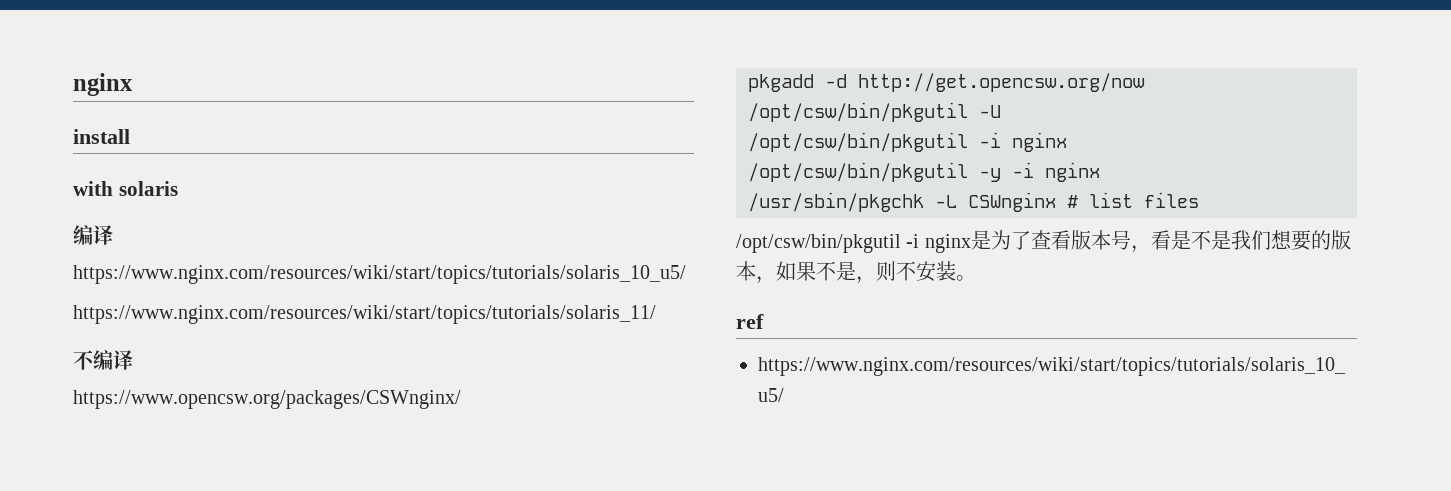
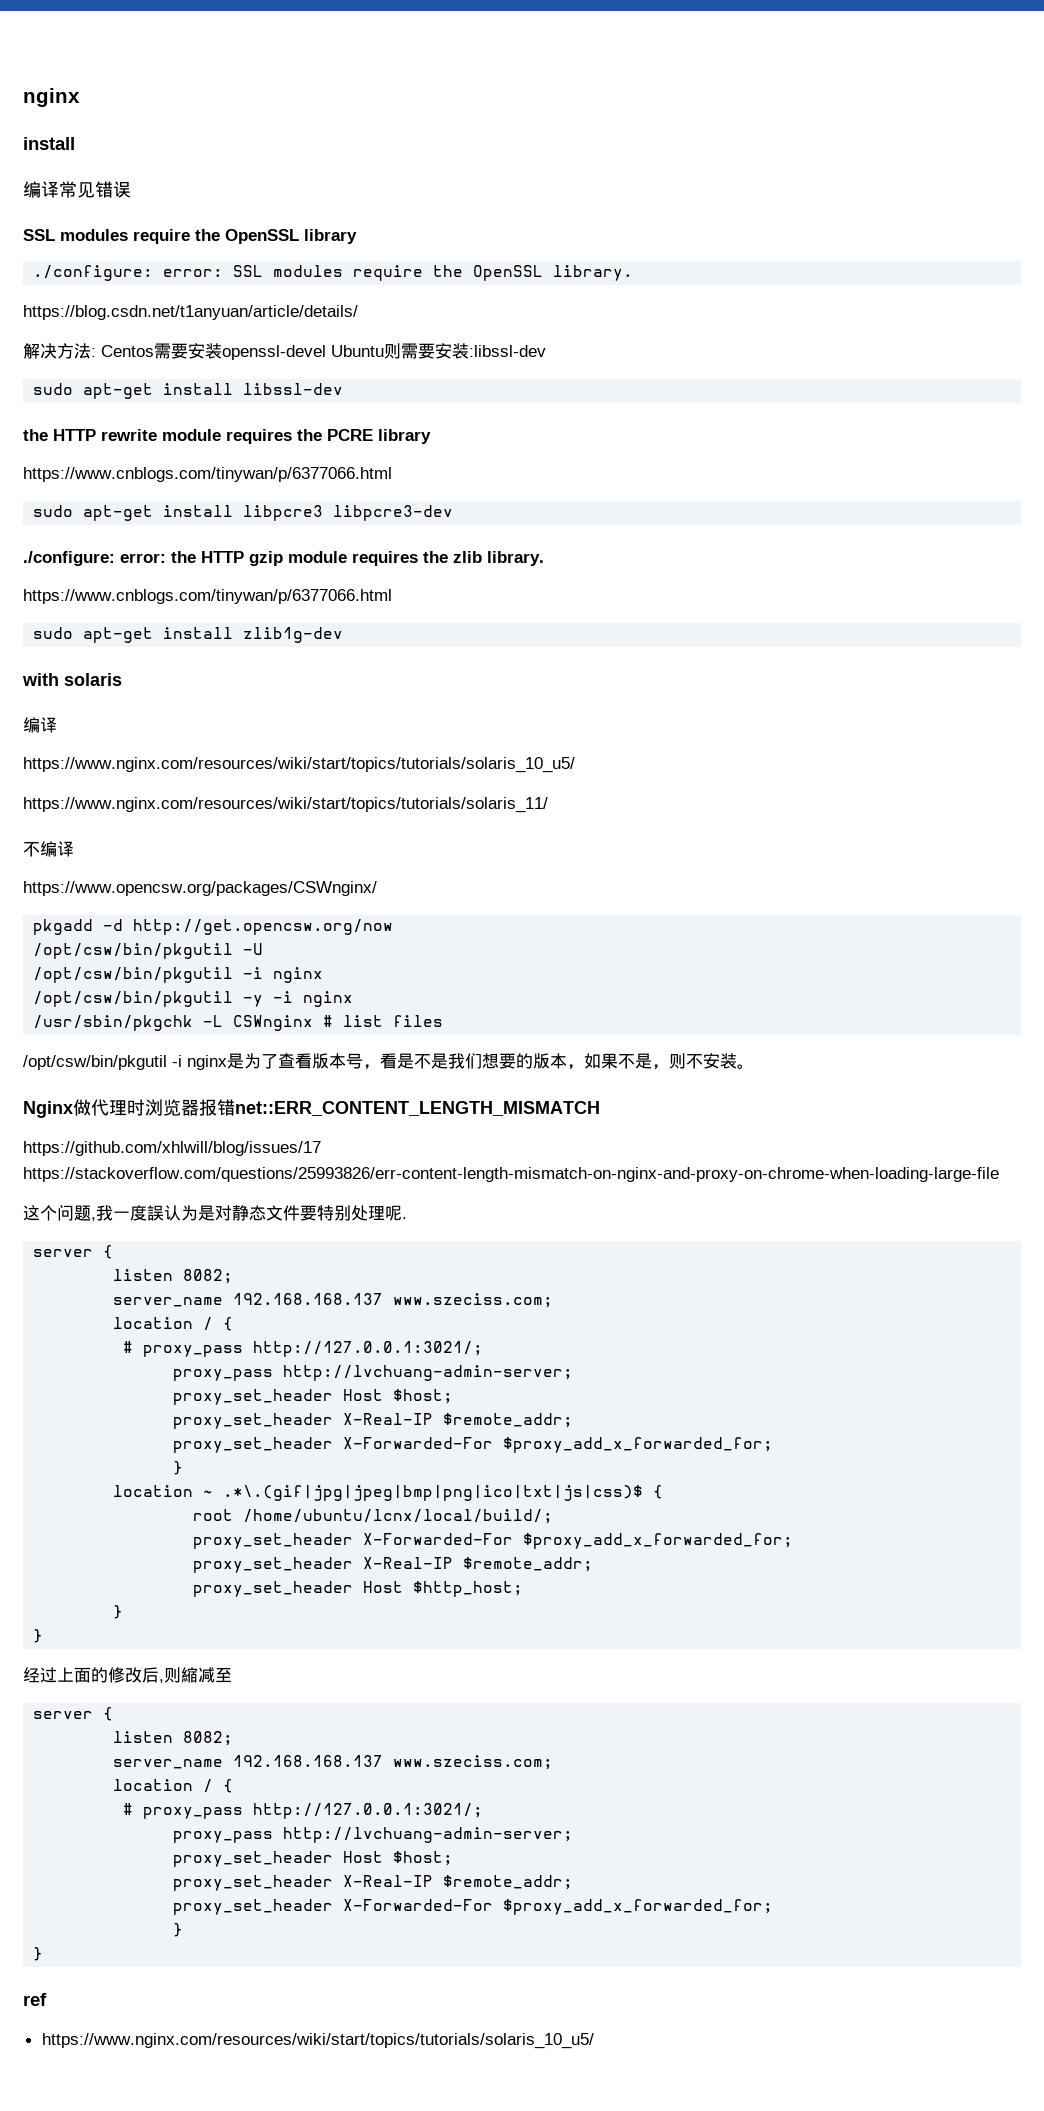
+ 编译常见错误
+ SSL modules require the OpenSSL library
+ ./configure: error: SSL modules require the OpenSSL library.
+ https://blog.csdn.net/t1anyuan/article/details/
+ 解决方法: Centos需要安装openssl-devel Ubuntu则需要安装:libssl-dev
+ sudo apt-get install libssl-dev
+ the HTTP rewrite module requires the PCRE library
+ https://www.cnblogs.com/tinywan/p/6377066.html
+ sudo apt-get install libpcre3 libpcre3-dev
+ ./configure: error: the HTTP gzip module requires the zlib library.
+ https://www.cnblogs.com/tinywan/p/6377066.html
+ sudo apt-get install zlib1g-dev
+ Nginx做代理时浏览器报错net::ERR_CONTENT_LENGTH_MISMATCH
+ https://github.com/xhlwill/blog/issues/17 https://stackoverflow.com/questions/25993826/err-content-length-mismatch-on-nginx-and-proxy-on-chrome-when-loading-large-file
+ 这个问题,我一度誤认为是对静态文件要特别处理呢.
+ server {
+ listen 8082;
+ server_name 192.168.168.137 www.szeciss.com;
+ location / {
+ # proxy_pass http://127.0.0.1:3021/;
+ proxy_pass http://lvchuang-admin-server;
+ proxy_set_header Host $host;
+ proxy_set_header X-Real-IP $remote_addr;
+ proxy_set_header X-Forwarded-For $proxy_add_x_forwarded_for;
+ }
+ location ~ .*\.(gif|jpg|jpeg|bmp|png|ico|txt|js|css)$ {
+ root /home/ubuntu/lcnx/local/build/;
+ proxy_set_header X-Forwarded-For $proxy_add_x_forwarded_for;
+ proxy_set_header X-Real-IP $remote_addr;
+ proxy_set_header Host $http_host;
+ }
+ }
+ 经过上面的修改后,则縮减至
+ server {
+ listen 8082;
+ server_name 192.168.168.137 www.szeciss.com;
+ location / {
+ # proxy_pass http://127.0.0.1:3021/;
+ proxy_pass http://lvchuang-admin-server;
+ proxy_set_header Host $host;
+ proxy_set_header X-Real-IP $remote_addr;
+ proxy_set_header X-Forwarded-For $proxy_add_x_forwarded_for;
+ }
+ }

